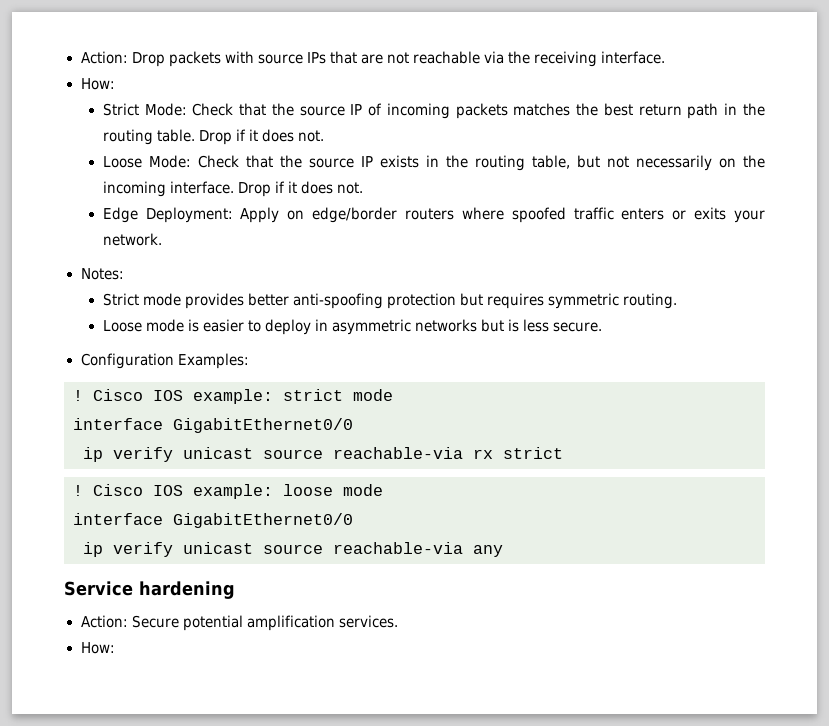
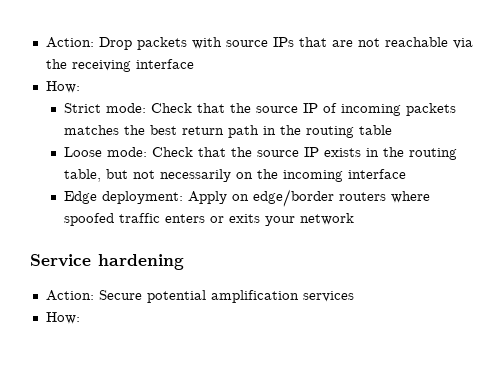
- Action: Drop packets with source IPs that are not reachable via the receiving interface.
+ Action: Drop packets with source IPs that are not reachable via the receiving interface
- Strict Mode: Check that the source IP of incoming packets matches the best return path in the routing table. Drop if it does not.
- Loose Mode: Check that the source IP exists in the routing table, but not necessarily on the incoming interface. Drop if it does not.
+ Strict mode: Check that the source IP of incoming packets matches the best return path in the routing table
+ Loose mode: Check that the source IP exists in the routing table, but not necessarily on the incoming interface
- Edge Deployment: Apply on edge/border routers where spoofed traffic enters or exits your network.
- Notes:
- Strict mode provides better anti-spoofing protection but requires symmetric routing.
- Loose mode is easier to deploy in asymmetric networks but is less secure.
- Configuration Examples:
- ! Cisco IOS example: strict mode
- interface GigabitEthernet0/0
- ip verify unicast source reachable-via rx strict
- ! Cisco IOS example: loose mode
- interface GigabitEthernet0/0
- ip verify unicast source reachable-via any
+ Edge deployment: Apply on edge/border routers where spoofed traffic enters or exits your network
- Action: Secure potential amplification services.
+ Action: Secure potential amplification services

